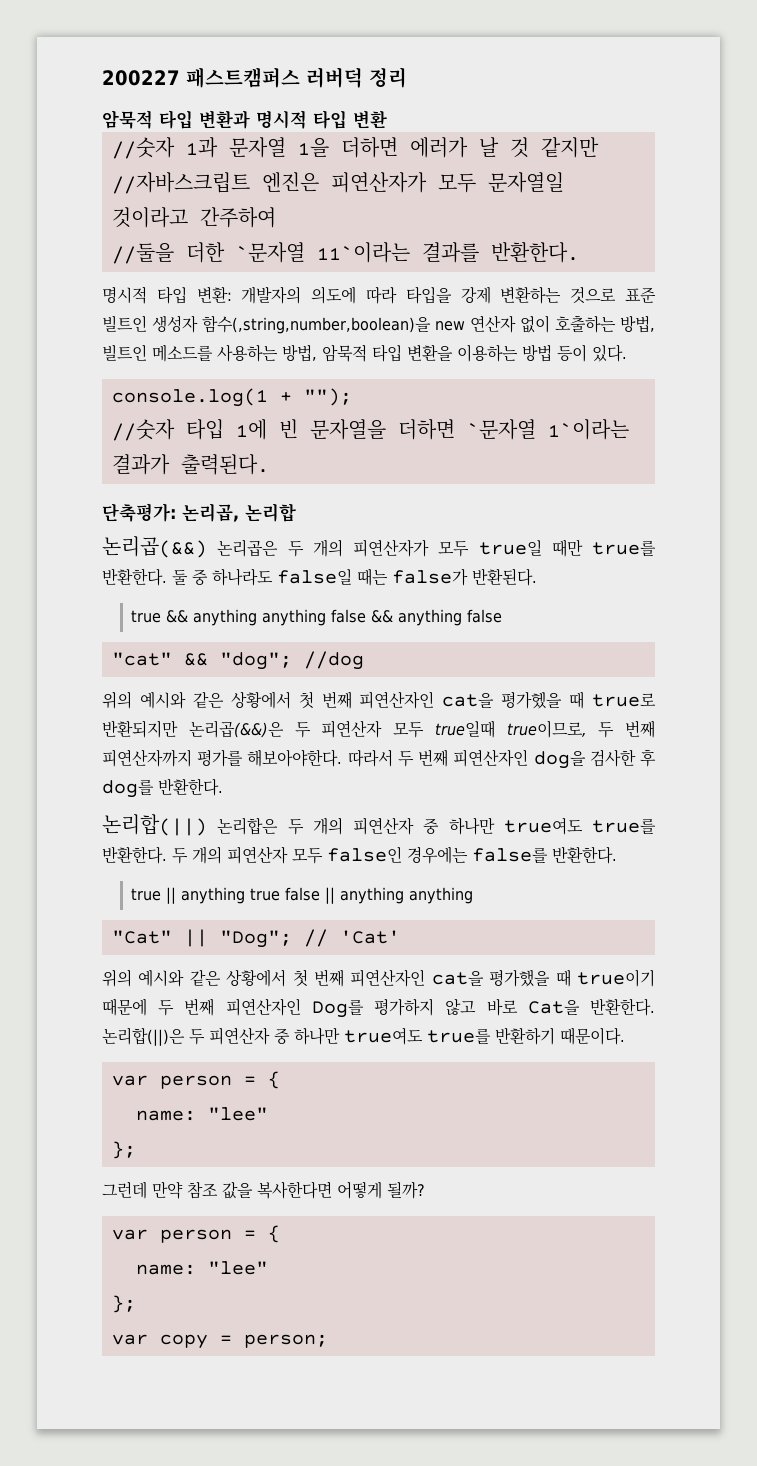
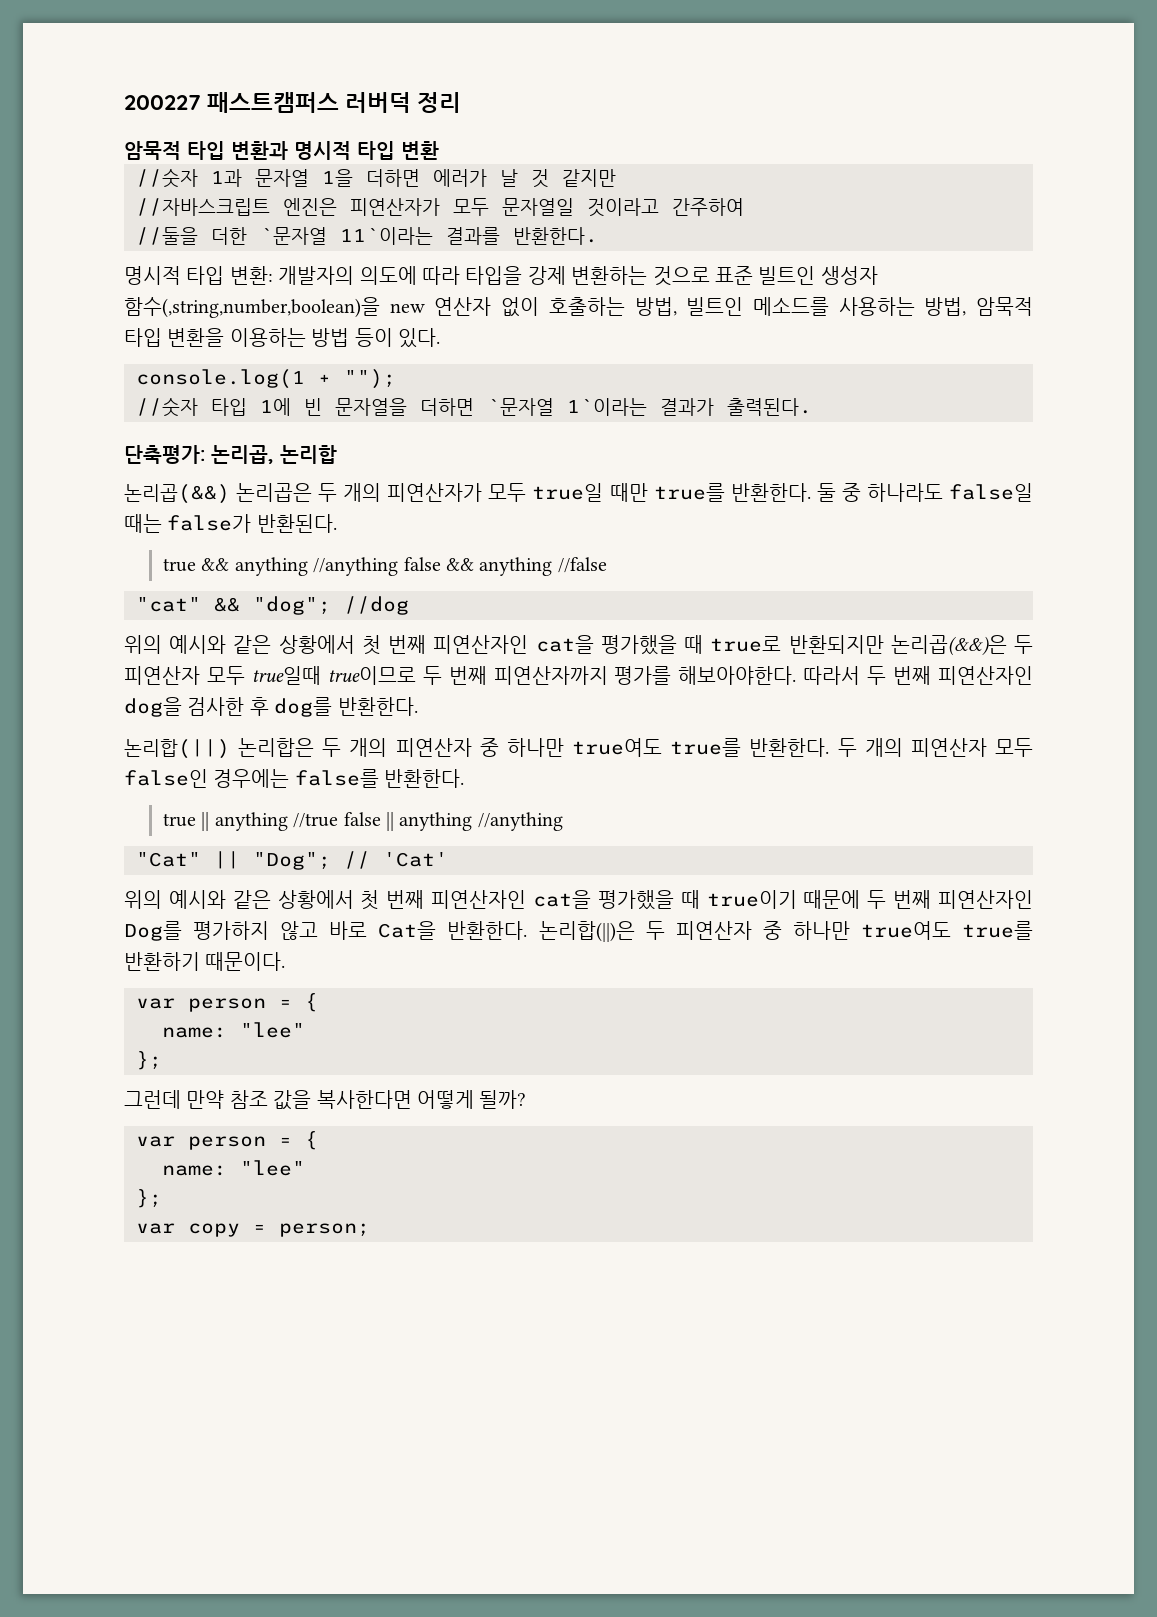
- true && anything anything false && anything false
+ true && anything //anything false && anything //false
- 위의 예시와 같은 상황에서 첫 번째 피연산자인 cat을 평가헸을 때 true로 반환되지만 논리곱(&&)은 두 피연산자 모두 true일때 true이므로, 두 번째 피연산자까지 평가를 해보아야한다.
+ 위의 예시와 같은 상황에서 첫 번째 피연산자인 cat을 평가했을 때 true로 반환되지만 논리곱(&&)은 두 피연산자 모두 true일때 true이므로 두 번째 피연산자까지 평가를 해보아야한다.
- true || anything true false || anything anything
+ true || anything //true false || anything //anything

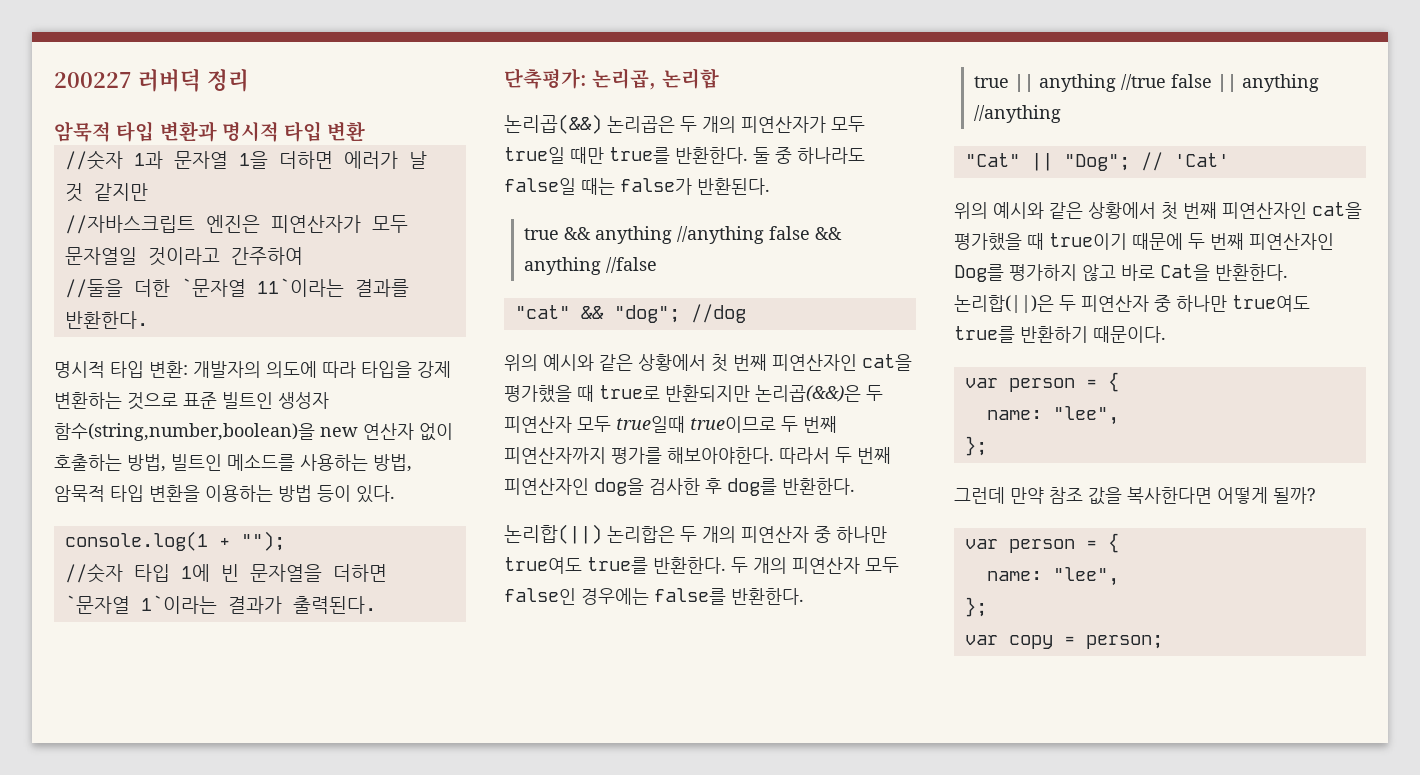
- 200227 패스트캠퍼스 러버덕 정리
+ 200227 러버덕 정리
- 명시적 타입 변환: 개발자의 의도에 따라 타입을 강제 변환하는 것으로 표준 빌트인 생성자 함수(,string,number,boolean)을 new 연산자 없이 호출하는 방법, 빌트인 메소드를 사용하는 방법, 암묵적 타입 변환을 이용하는 방법 등이 있다.
+ 명시적 타입 변환: 개발자의 의도에 따라 타입을 강제 변환하는 것으로 표준 빌트인 생성자 함수(string,number,boolean)을 new 연산자 없이 호출하는 방법, 빌트인 메소드를 사용하는 방법, 암묵적 타입 변환을 이용하는 방법 등이 있다.
  논리합(||)은 두 피연산자 중 하나만 true여도 true를 반환하기 때문이다.
  var person = {
- name: "lee"
+ name: "lee",
  그런데 만약 참조 값을 복사한다면 어떻게 될까?
  var person = {
- name: "lee"
+ name: "lee",

